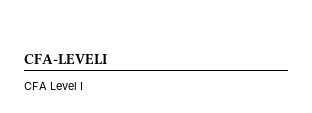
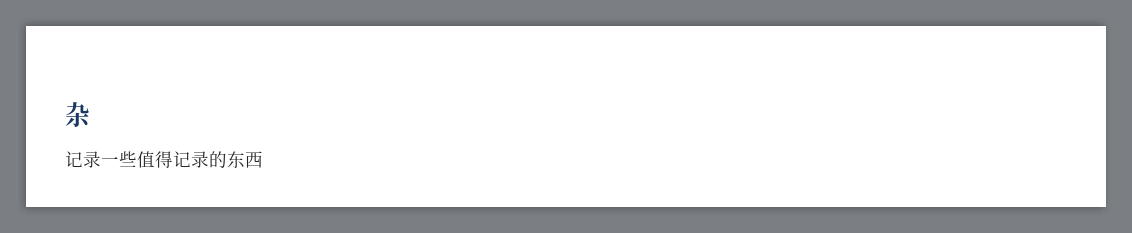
- CFA-LEVELI
- CFA Level I
+ 杂
+ 记录一些值得记录的东西

